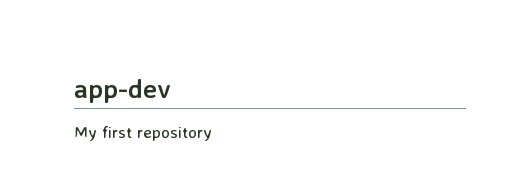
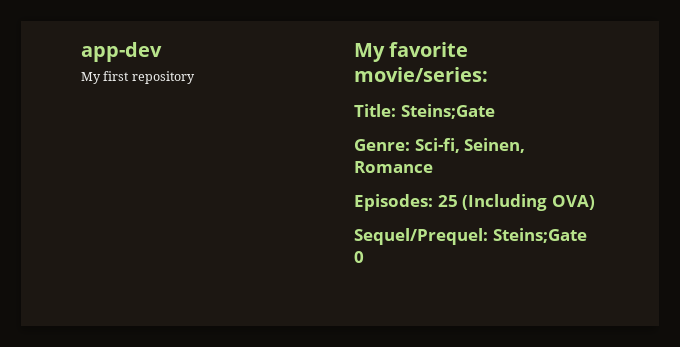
+ My favorite movie/series:
+ Title: Steins;Gate
+ Genre: Sci-fi, Seinen, Romance
+ Episodes: 25 (Including OVA)
+ Sequel/Prequel: Steins;Gate 0

